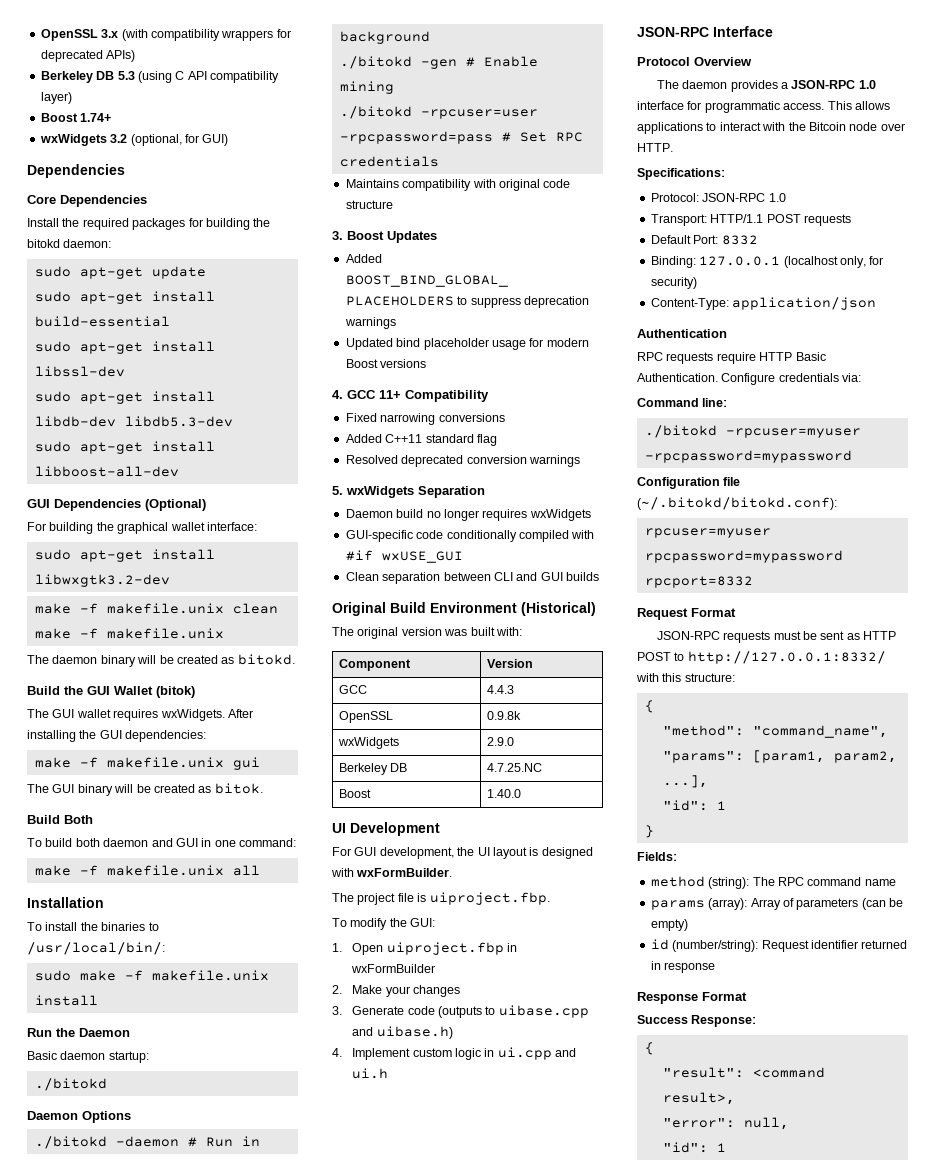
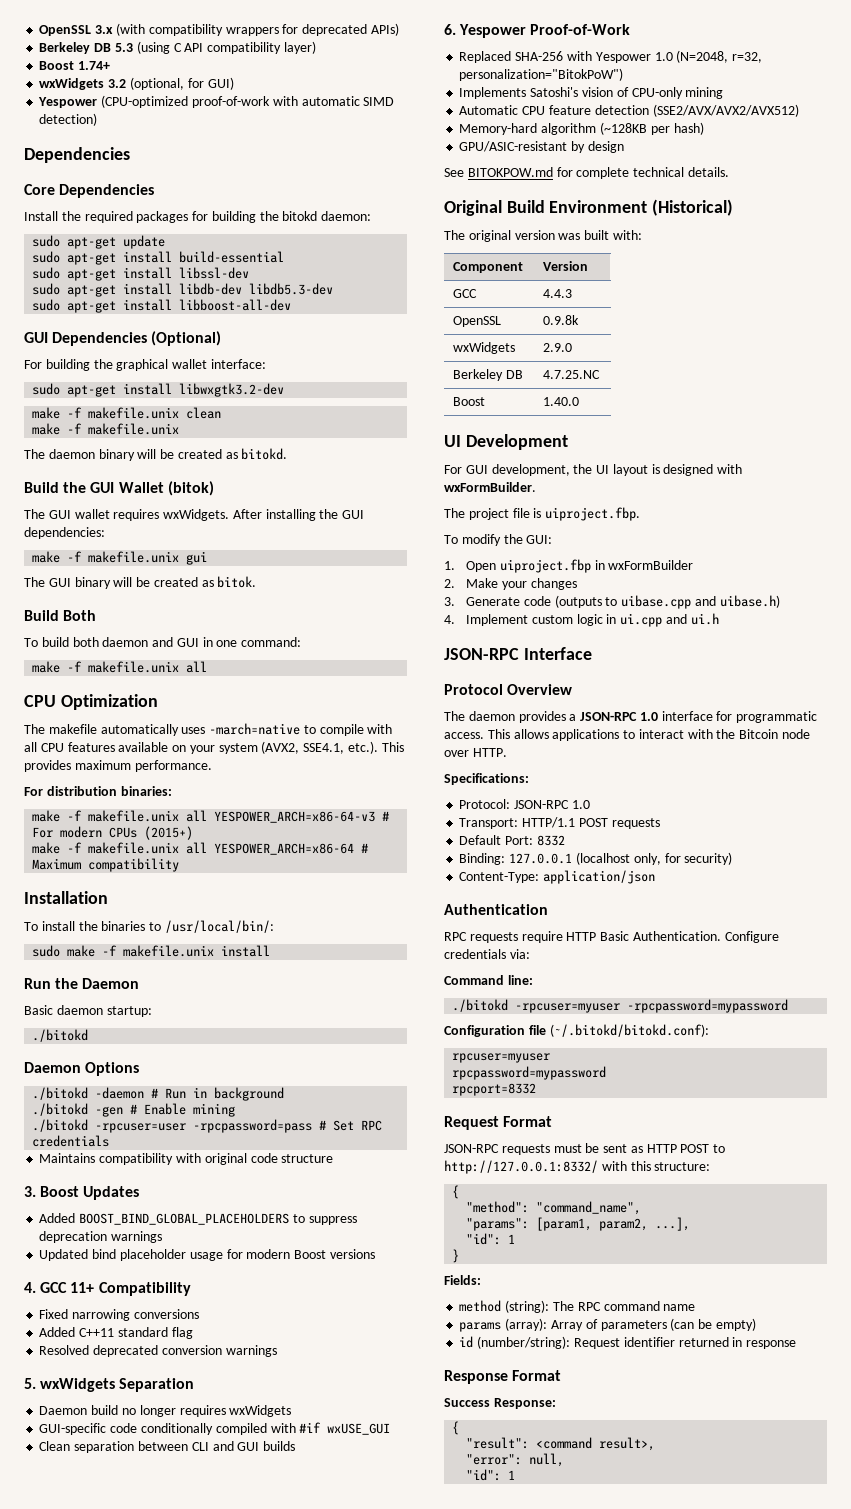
+ Yespower (CPU-optimized proof-of-work with automatic SIMD detection)
+ CPU Optimization
+ The makefile automatically uses -march=native to compile with all CPU features available on your system (AVX2, SSE4.1, etc.). This provides maximum performance.
+ For distribution binaries:
+ make -f makefile.unix all YESPOWER_ARCH=x86-64-v3 # For modern CPUs (2015+)
+ make -f makefile.unix all YESPOWER_ARCH=x86-64 # Maximum compatibility
+ 6. Yespower Proof-of-Work
+ Replaced SHA-256 with Yespower 1.0 (N=2048, r=32, personalization="BitokPoW")
+ Implements Satoshi's vision of CPU-only mining
+ Automatic CPU feature detection (SSE2/AVX/AVX2/AVX512)
+ Memory-hard algorithm (~128KB per hash)
+ GPU/ASIC-resistant by design
+ See BITOKPOW.md for complete technical details.

